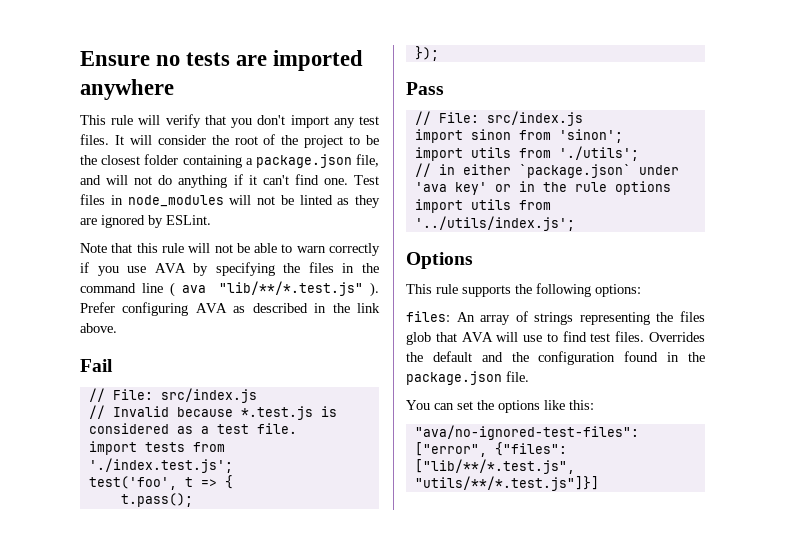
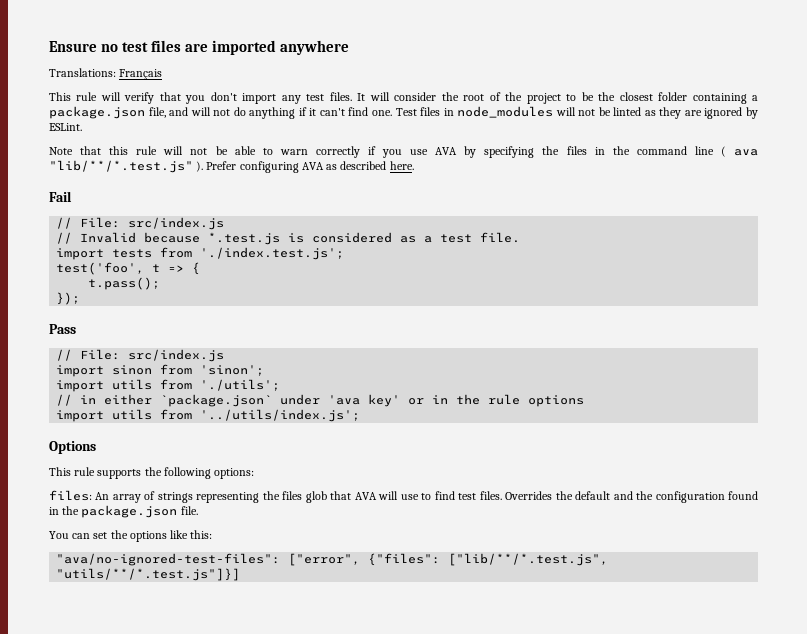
- Ensure no tests are imported anywhere
+ Ensure no test files are imported anywhere
+ Translations: Français
- Prefer configuring AVA as described in the link above.
+ Prefer configuring AVA as described here.

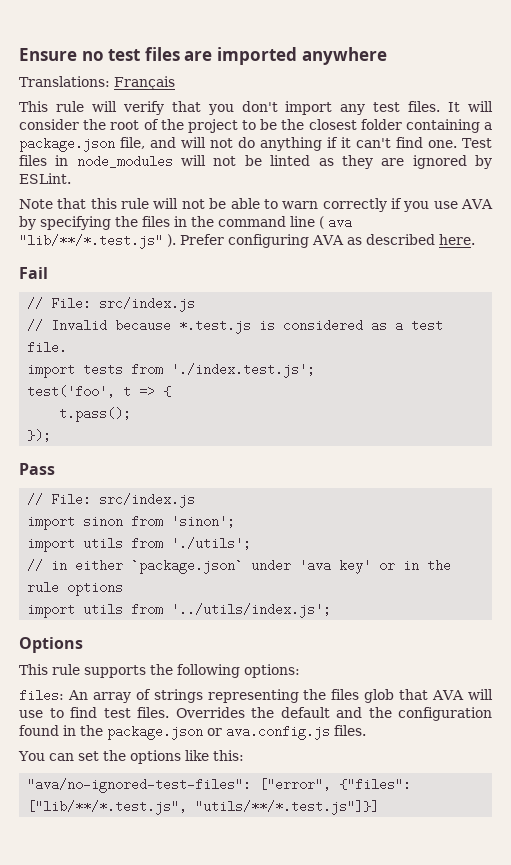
- Overrides the default and the configuration found in the package.json file.
+ Overrides the default and the configuration found in the package.json or ava.config.js files.

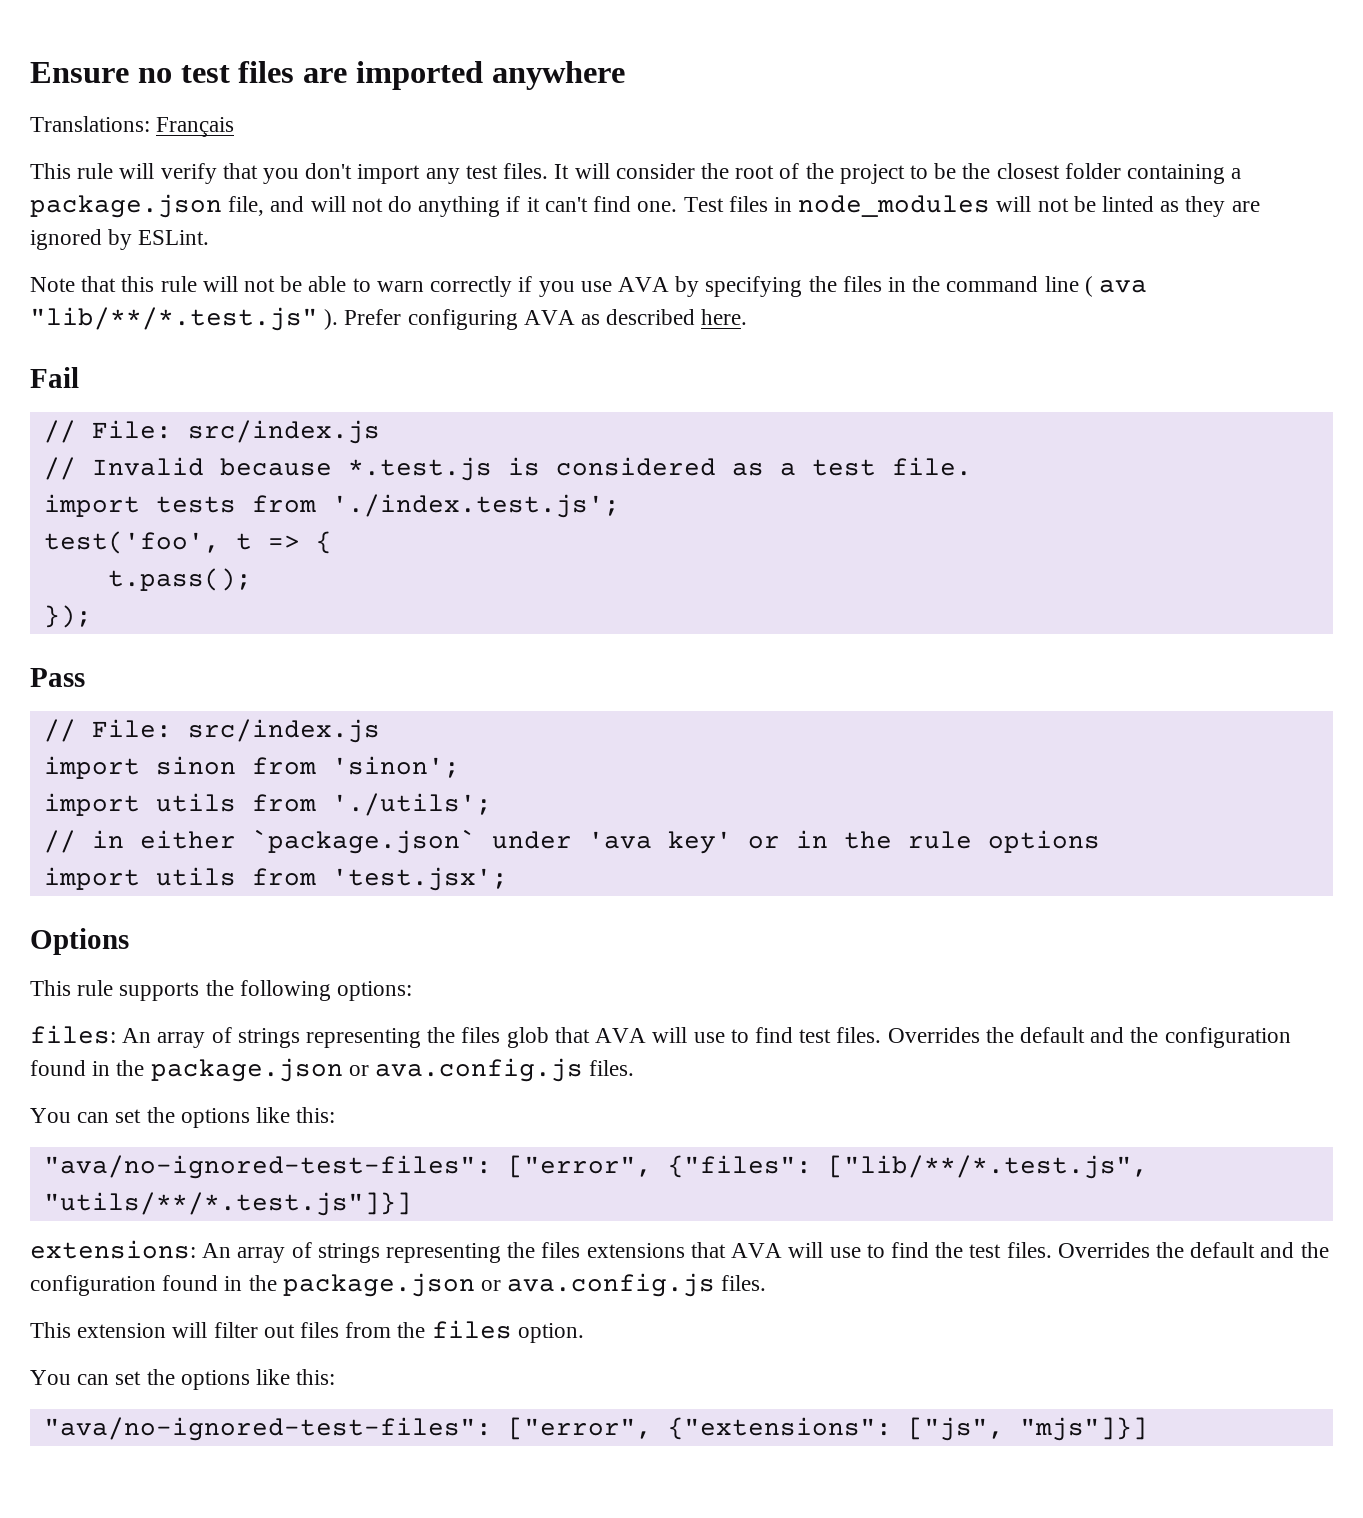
- import utils from '../utils/index.js';
+ import utils from 'test.jsx';
+ extensions: An array of strings representing the files extensions that AVA will use to find the test files. Overrides the default and the configuration found in the package.json or ava.config.js files.
+ This extension will filter out files from the files option.
+ You can set the options like this:
+ "ava/no-ignored-test-files": ["error", {"extensions": ["js", "mjs"]}]

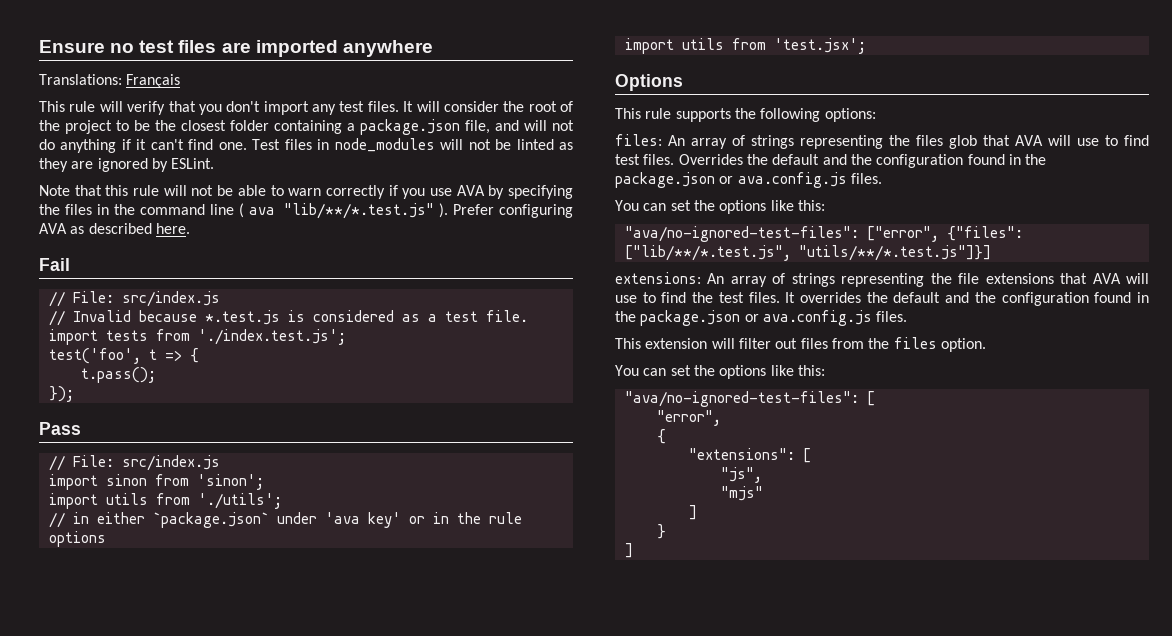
- extensions: An array of strings representing the files extensions that AVA will use to find the test files. Overrides the default and the configuration found in the package.json or ava.config.js files.
+ extensions: An array of strings representing the file extensions that AVA will use to find the test files. It overrides the default and the configuration found in the package.json or ava.config.js files.
- "ava/no-ignored-test-files": ["error", {"extensions": ["js", "mjs"]}]
+ "ava/no-ignored-test-files": [
+ "error",
+ {
+ "extensions": [
+ "js",
+ "mjs"
+ ]
+ }
+ ]

